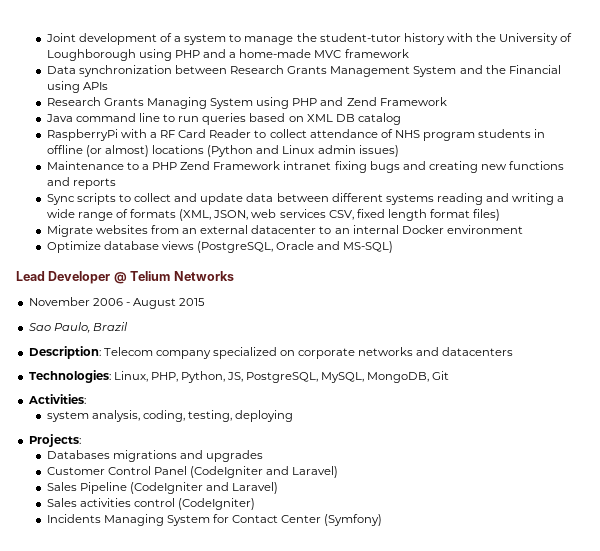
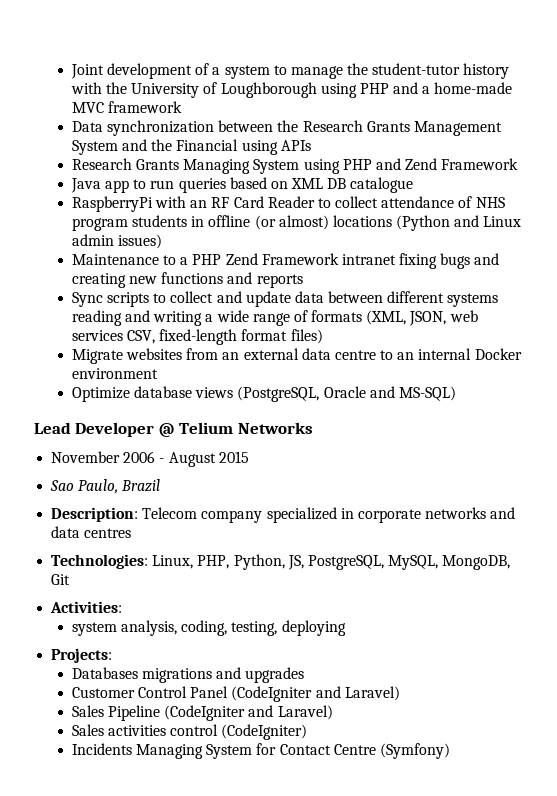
- Data synchronization between Research Grants Management System and the Financial using APIs
+ Data synchronization between the Research Grants Management System and the Financial using APIs
- Java command line to run queries based on XML DB catalog
+ Java app to run queries based on XML DB catalogue
- RaspberryPi with a RF Card Reader to collect attendance of NHS program students in offline (or almost) locations (Python and Linux admin issues)
+ RaspberryPi with an RF Card Reader to collect attendance of NHS program students in offline (or almost) locations (Python and Linux admin issues)
- Sync scripts to collect and update data between different systems reading and writing a wide range of formats (XML, JSON, web services CSV, fixed length format files)
+ Sync scripts to collect and update data between different systems reading and writing a wide range of formats (XML, JSON, web services CSV, fixed-length format files)
- Migrate websites from an external datacenter to an internal Docker environment
+ Migrate websites from an external data centre to an internal Docker environment
- Description: Telecom company specialized on corporate networks and datacenters
+ Description: Telecom company specialized in corporate networks and data centres
- Incidents Managing System for Contact Center (Symfony)
+ Incidents Managing System for Contact Centre (Symfony)

